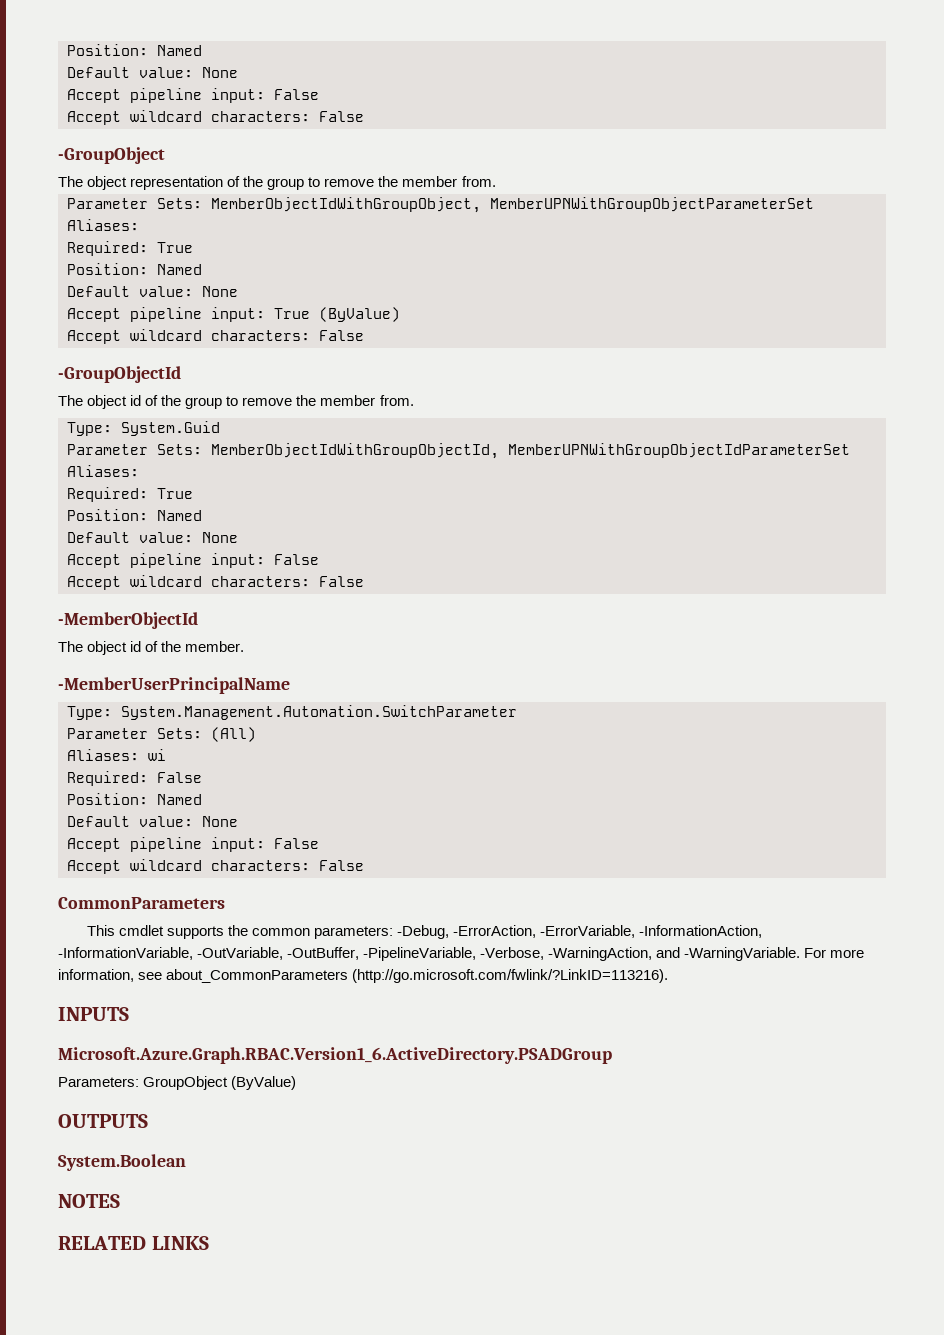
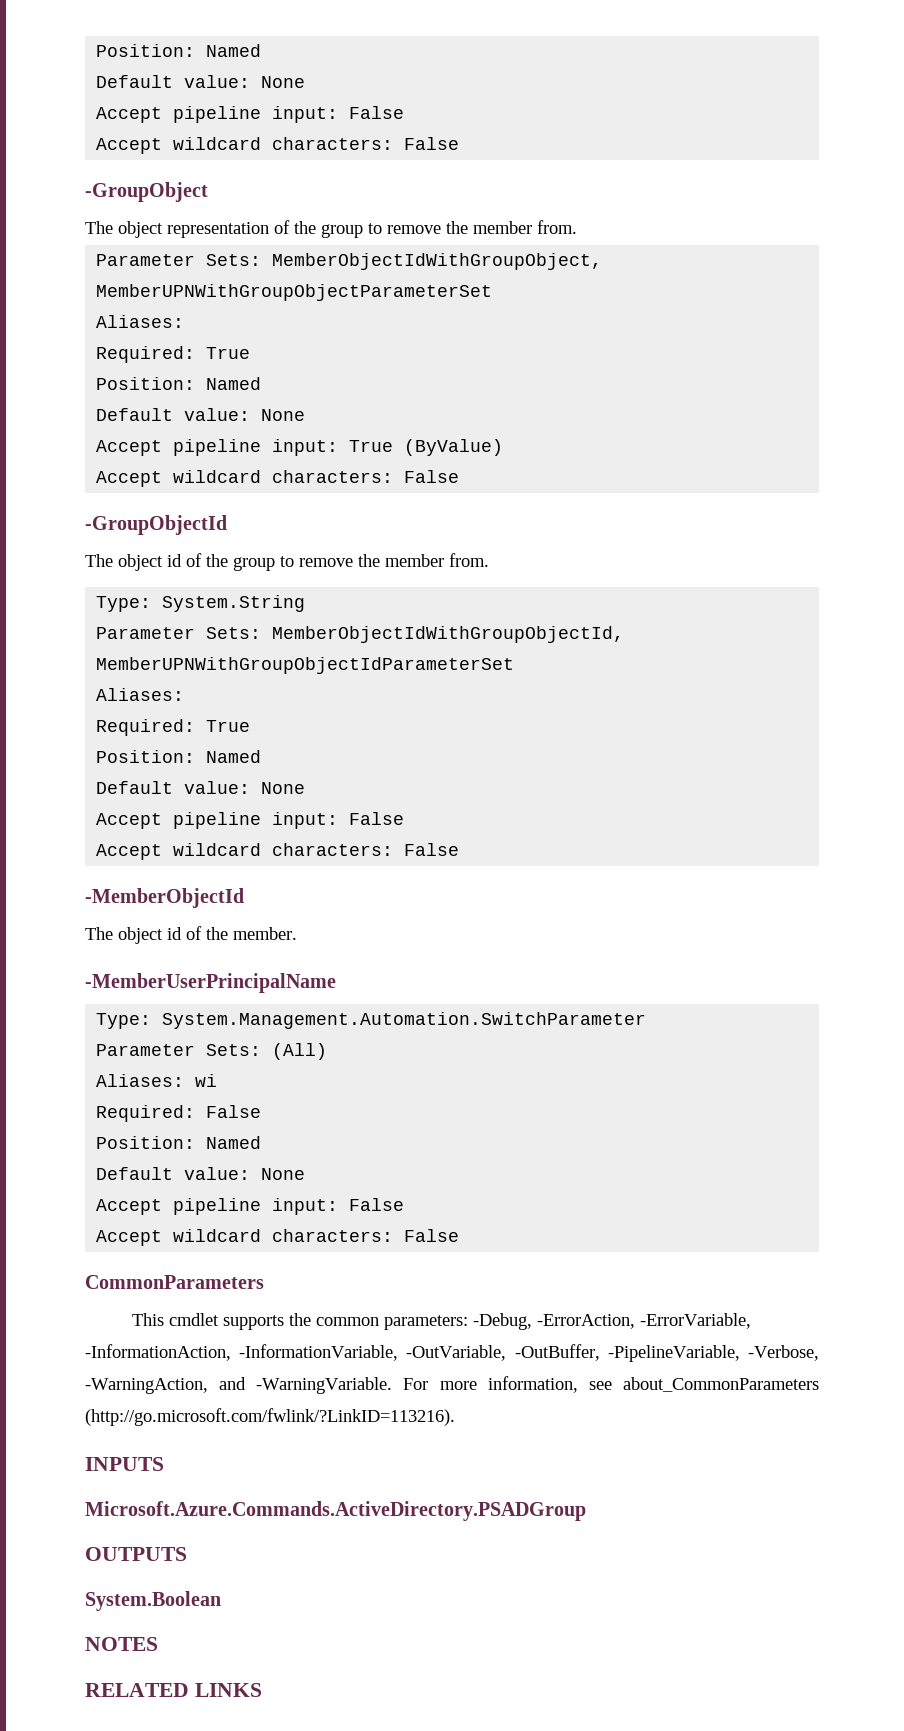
- Type: System.Guid
+ Type: System.String
- Microsoft.Azure.Graph.RBAC.Version1_6.ActiveDirectory.PSADGroup
- Parameters: GroupObject (ByValue)
+ Microsoft.Azure.Commands.ActiveDirectory.PSADGroup

